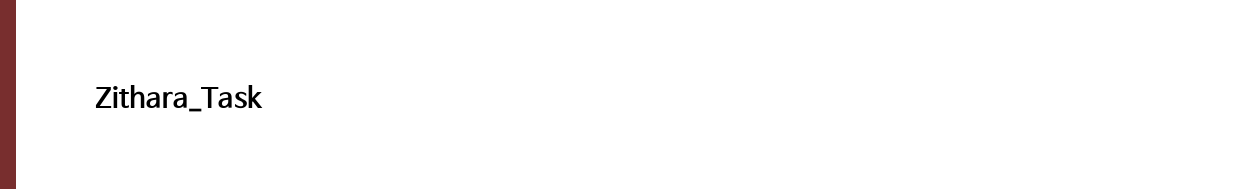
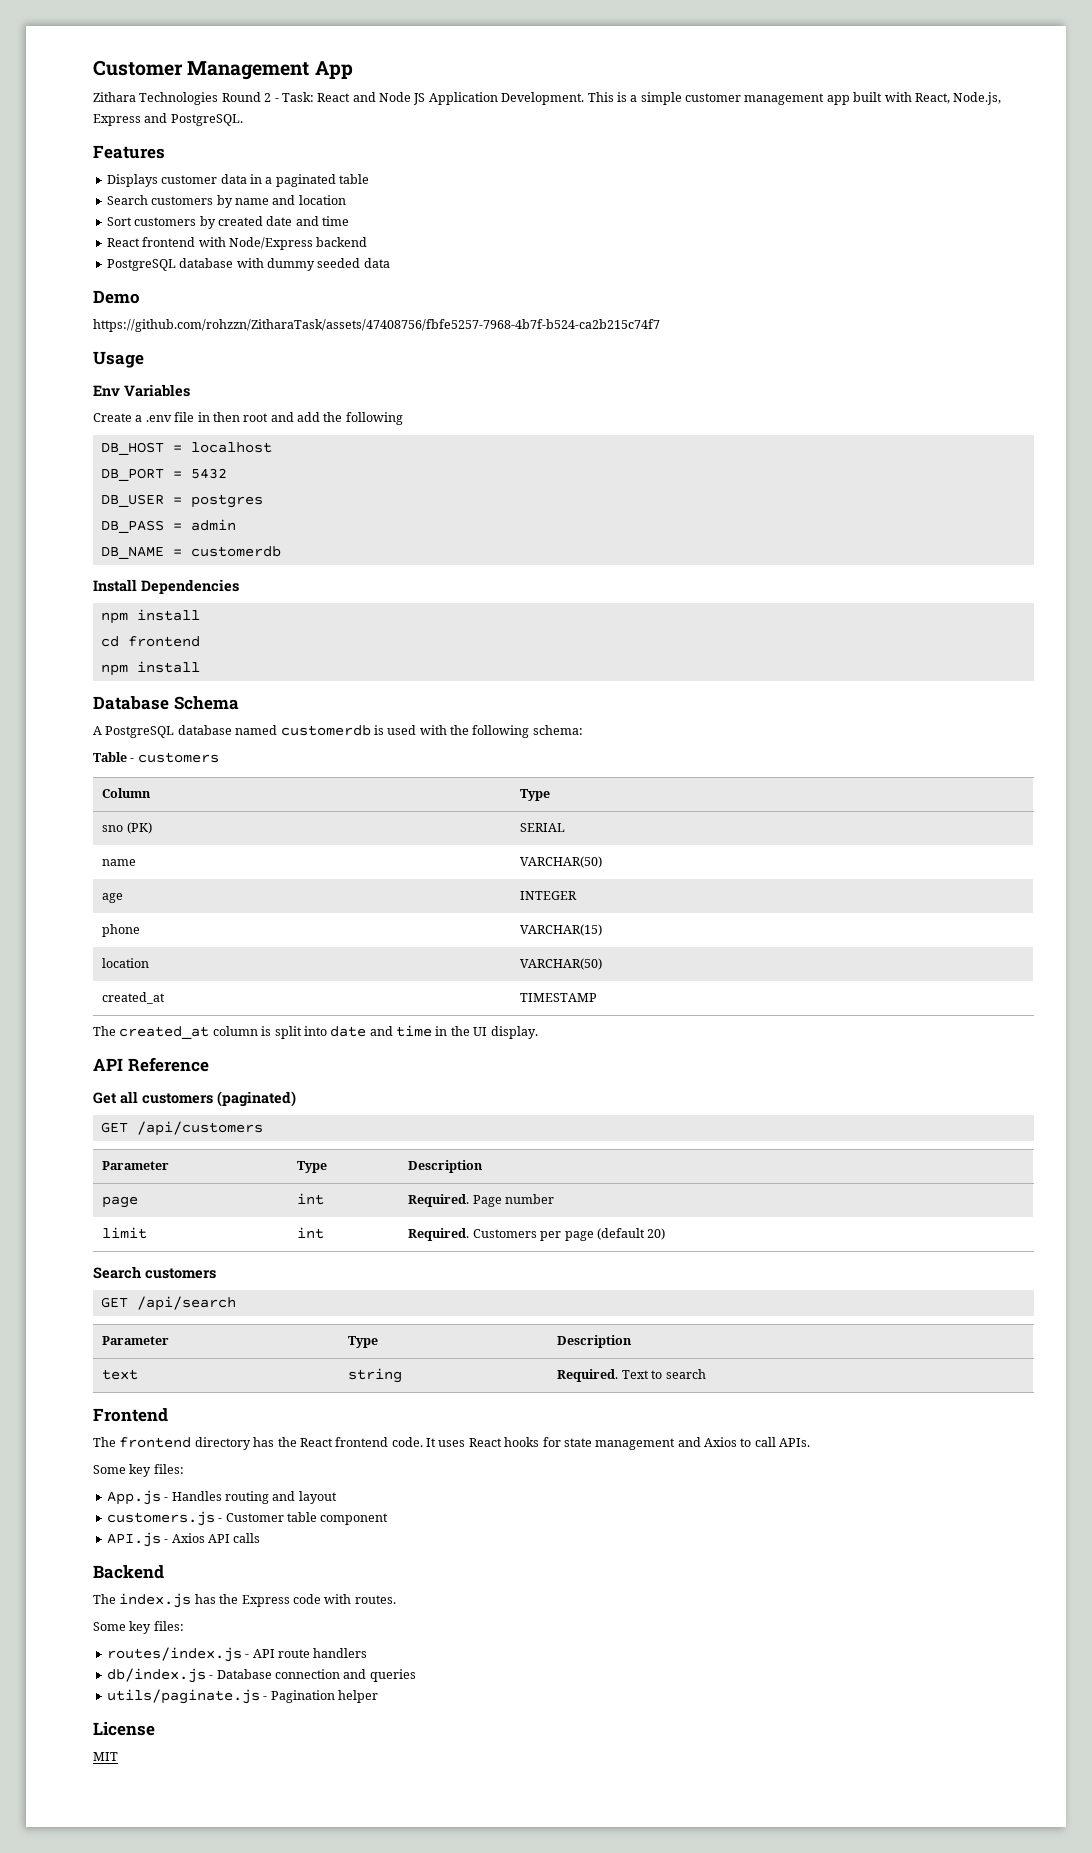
- Zithara_Task
+ Customer Management App
+ Zithara Technologies Round 2 - Task: React and Node JS Application Development. This is a simple customer management app built with React, Node.js, Express and PostgreSQL.
+ Features
+ Displays customer data in a paginated table
+ Search customers by name and location
+ Sort customers by created date and time
+ React frontend with Node/Express backend
+ PostgreSQL database with dummy seeded data
+ Demo
+ https://github.com/rohzzn/ZitharaTask/assets/47408756/fbfe5257-7968-4b7f-b524-ca2b215c74f7
+ Usage
+ Env Variables
+ Create a .env file in then root and add the following
+ DB_HOST = localhost
+ DB_PORT = 5432
+ DB_USER = postgres
+ DB_PASS = admin
+ DB_NAME = customerdb
+ Install Dependencies
+ npm install
+ cd frontend
+ npm install
+ Database Schema
+ A PostgreSQL database named customerdb is used with the following schema:
+ Table - customers
+ Column | Type
+ sno (PK) | SERIAL
+ name | VARCHAR(50)
+ age | INTEGER
+ phone | VARCHAR(15)
+ location | VARCHAR(50)
+ created_at | TIMESTAMP
+ The created_at column is split into date and time in the UI display.
+ API Reference
+ Get all customers (paginated)
+ GET /api/customers
+ Parameter | Type | Description
+ page | int | Required. Page number
+ limit | int | Required. Customers per page (default 20)
+ Search customers
+ GET /api/search
+ Parameter | Type | Description
+ text | string | Required. Text to search
+ Frontend
+ The frontend directory has the React frontend code. It uses React hooks for state management and Axios to call APIs.
+ Some key files:
+ App.js - Handles routing and layout
+ customers.js - Customer table component
+ API.js - Axios API calls
+ Backend
+ The index.js has the Express code with routes.
+ Some key files:
+ routes/index.js - API route handlers
+ db/index.js - Database connection and queries
+ utils/paginate.js - Pagination helper
+ License
+ MIT

